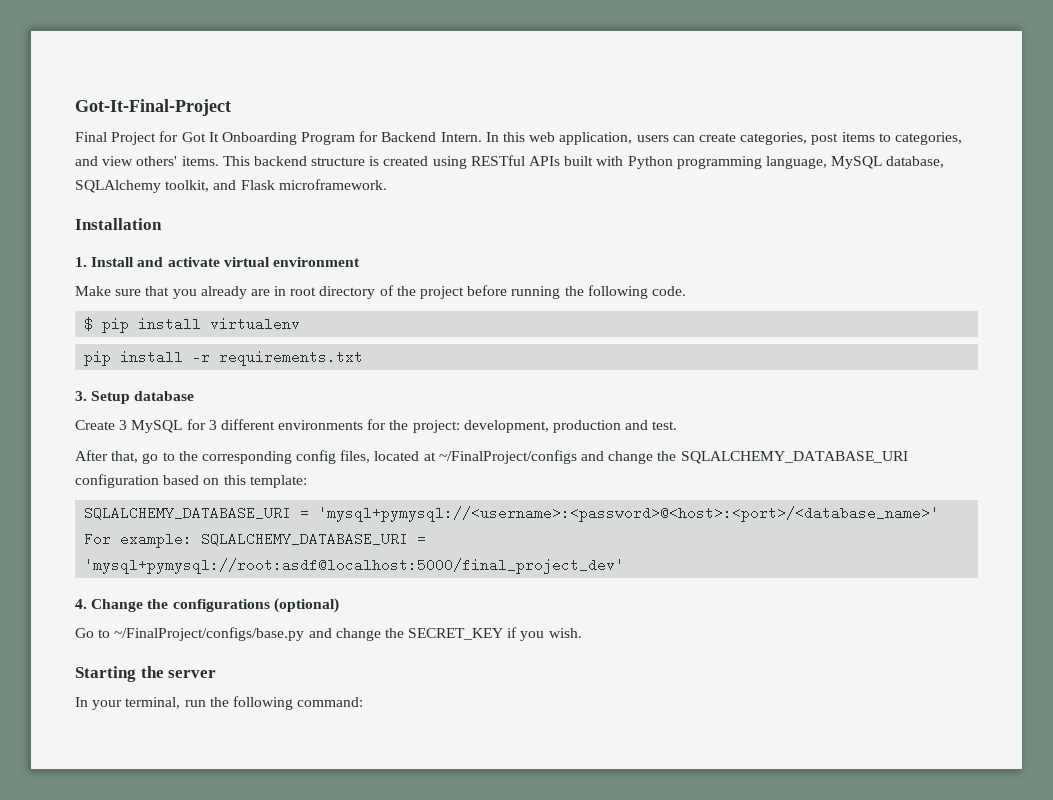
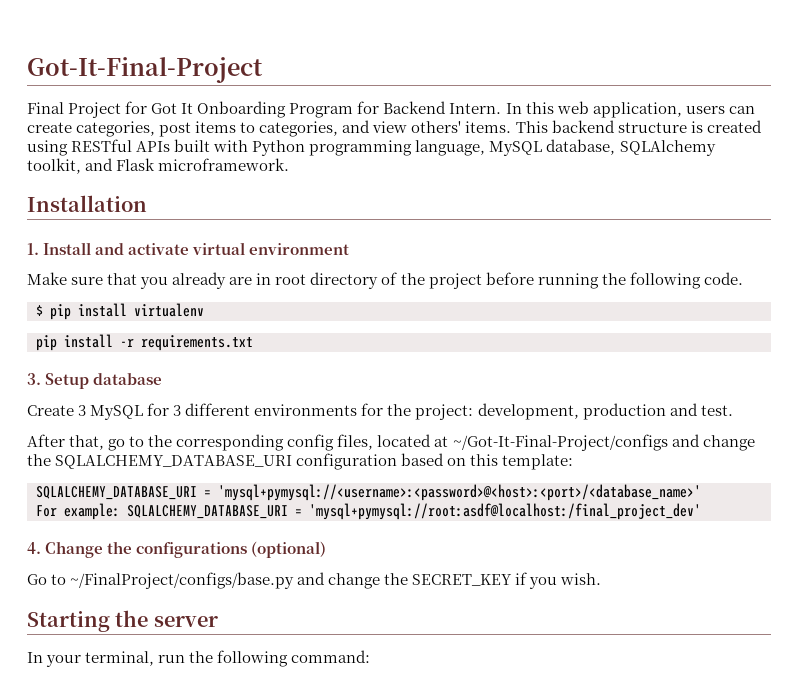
- After that, go to the corresponding config files, located at ~/FinalProject/configs and change the SQLALCHEMY_DATABASE_URI configuration based on this template:
+ After that, go to the corresponding config files, located at ~/Got-It-Final-Project/configs and change the SQLALCHEMY_DATABASE_URI configuration based on this template:
- For example: SQLALCHEMY_DATABASE_URI = 'mysql+pymysql://root:asdf@localhost:5000/final_project_dev'
+ For example: SQLALCHEMY_DATABASE_URI = 'mysql+pymysql://root:asdf@localhost:/final_project_dev'

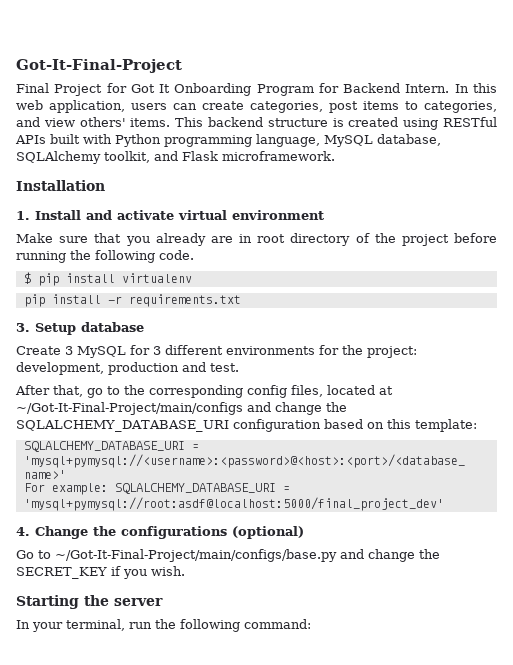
- After that, go to the corresponding config files, located at ~/Got-It-Final-Project/configs and change the SQLALCHEMY_DATABASE_URI configuration based on this template:
+ After that, go to the corresponding config files, located at ~/Got-It-Final-Project/main/configs and change the SQLALCHEMY_DATABASE_URI configuration based on this template:
- For example: SQLALCHEMY_DATABASE_URI = 'mysql+pymysql://root:asdf@localhost:/final_project_dev'
+ For example: SQLALCHEMY_DATABASE_URI = 'mysql+pymysql://root:asdf@localhost:5000/final_project_dev'
- Go to ~/FinalProject/configs/base.py and change the SECRET_KEY if you wish.
+ Go to ~/Got-It-Final-Project/main/configs/base.py and change the SECRET_KEY if you wish.

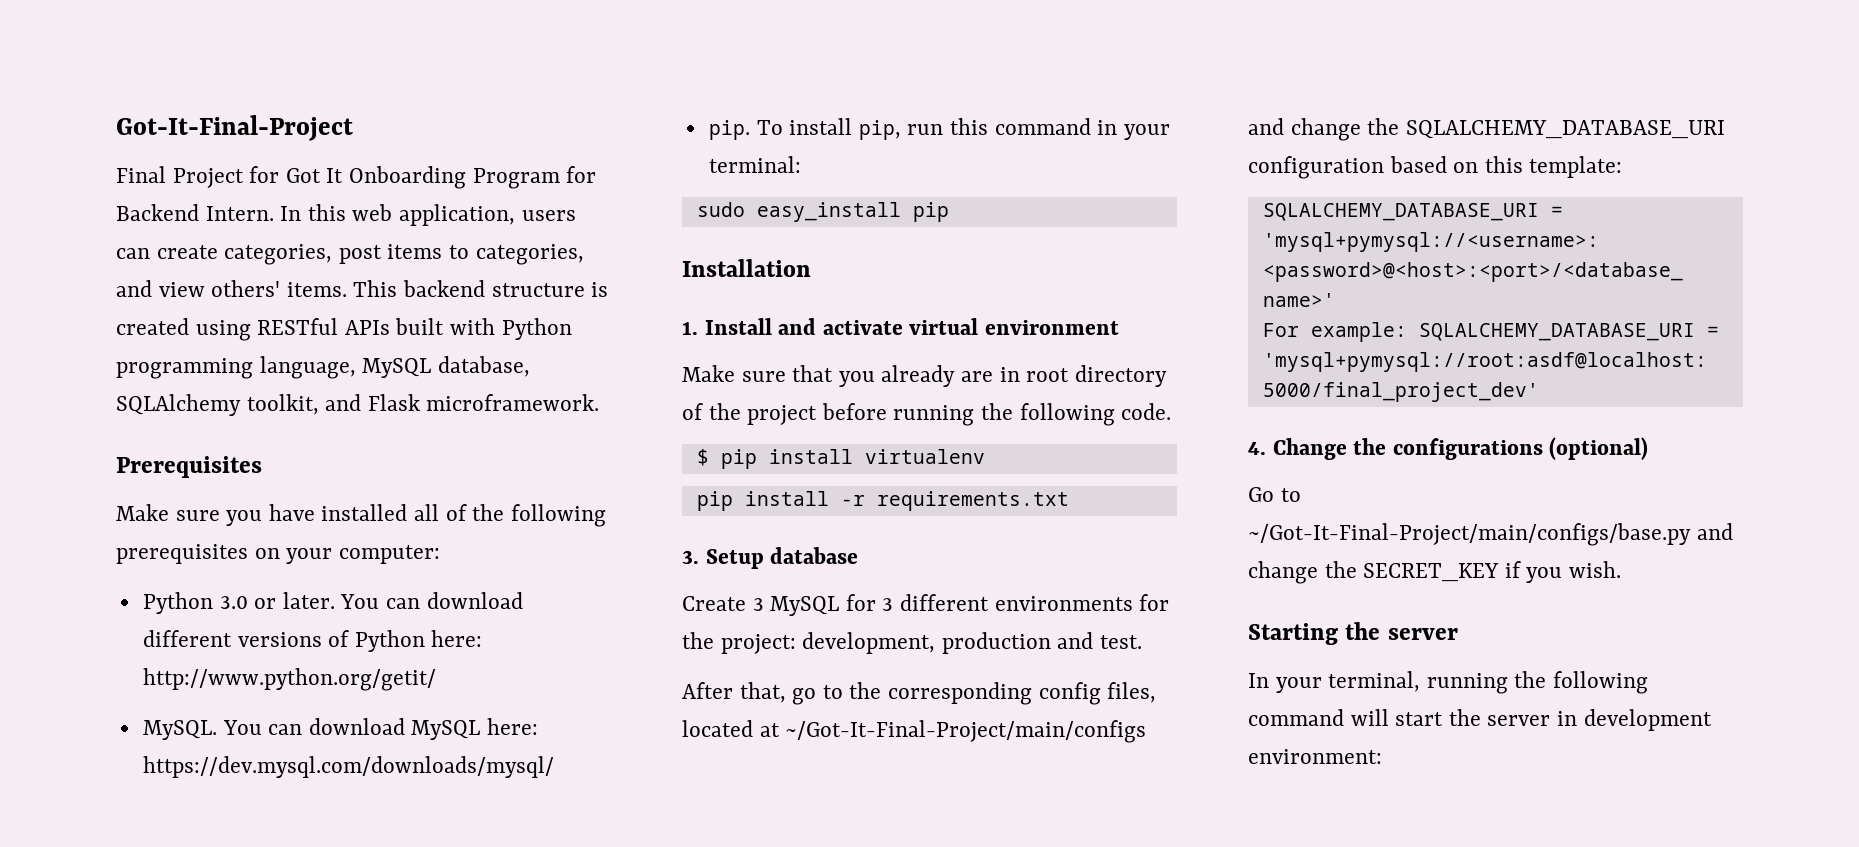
+ Prerequisites
+ Make sure you have installed all of the following prerequisites on your computer:
+ Python 3.0 or later. You can download different versions of Python here: http://www.python.org/getit/
+ MySQL. You can download MySQL here: https://dev.mysql.com/downloads/mysql/
+ pip. To install pip, run this command in your terminal:
+ sudo easy_install pip
- In your terminal, run the following command:
+ In your terminal, running the following command will start the server in development environment:

